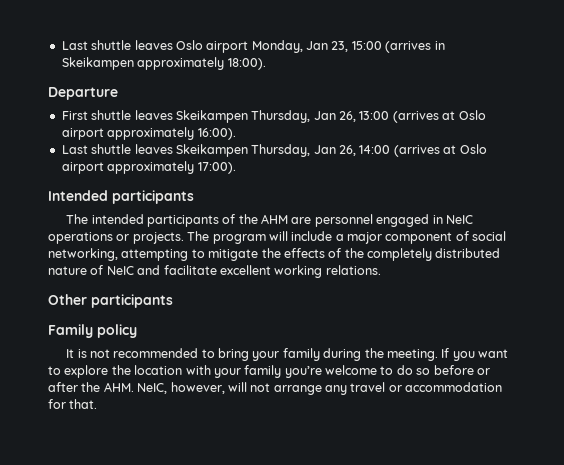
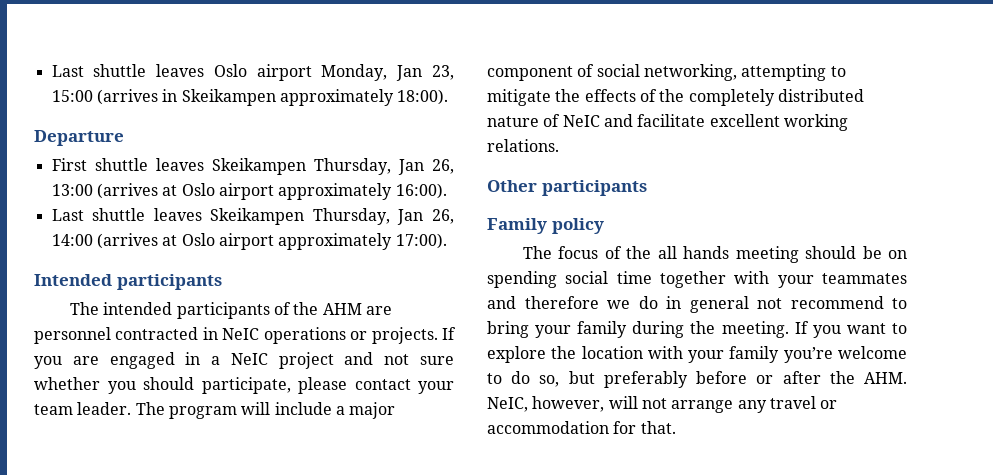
- The intended participants of the AHM are personnel engaged in NeIC operations or projects.
+ The intended participants of the AHM are personnel contracted in NeIC operations or projects.
+ If you are engaged in a NeIC project and not sure whether you should participate, please contact your team leader.
- It is not recommended to bring your family during the meeting.
+ The focus of the all hands meeting should be on spending social time together with your teammates and therefore we do in general not recommend to bring your family during the meeting.
- If you want to explore the location with your family you’re welcome to do so before or after the AHM. NeIC, however, will not arrange any travel or accommodation for that.
+ If you want to explore the location with your family you’re welcome to do so, but preferably before or after the AHM. NeIC, however, will not arrange any travel or accommodation for that.

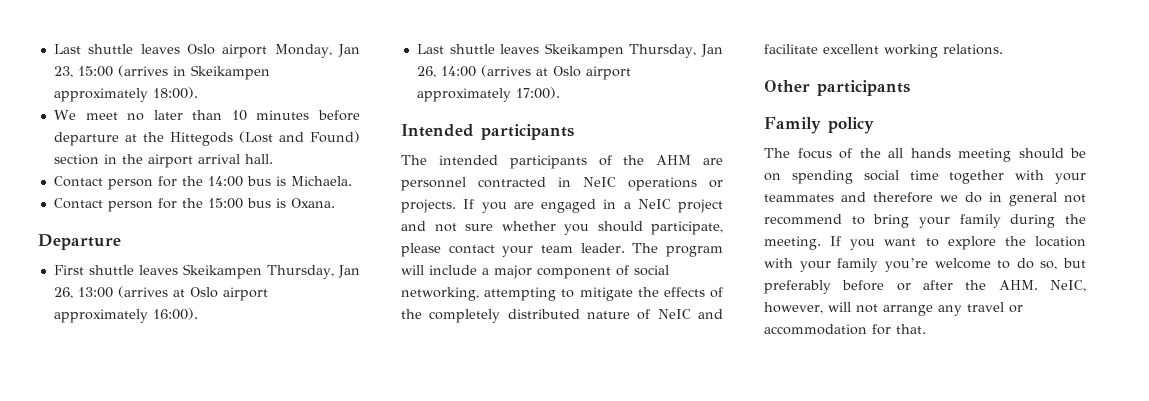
+ We meet no later than 10 minutes before departure at the Hittegods (Lost and Found) section in the airport arrival hall.
+ Contact person for the 14:00 bus is Michaela.
+ Contact person for the 15:00 bus is Oxana.

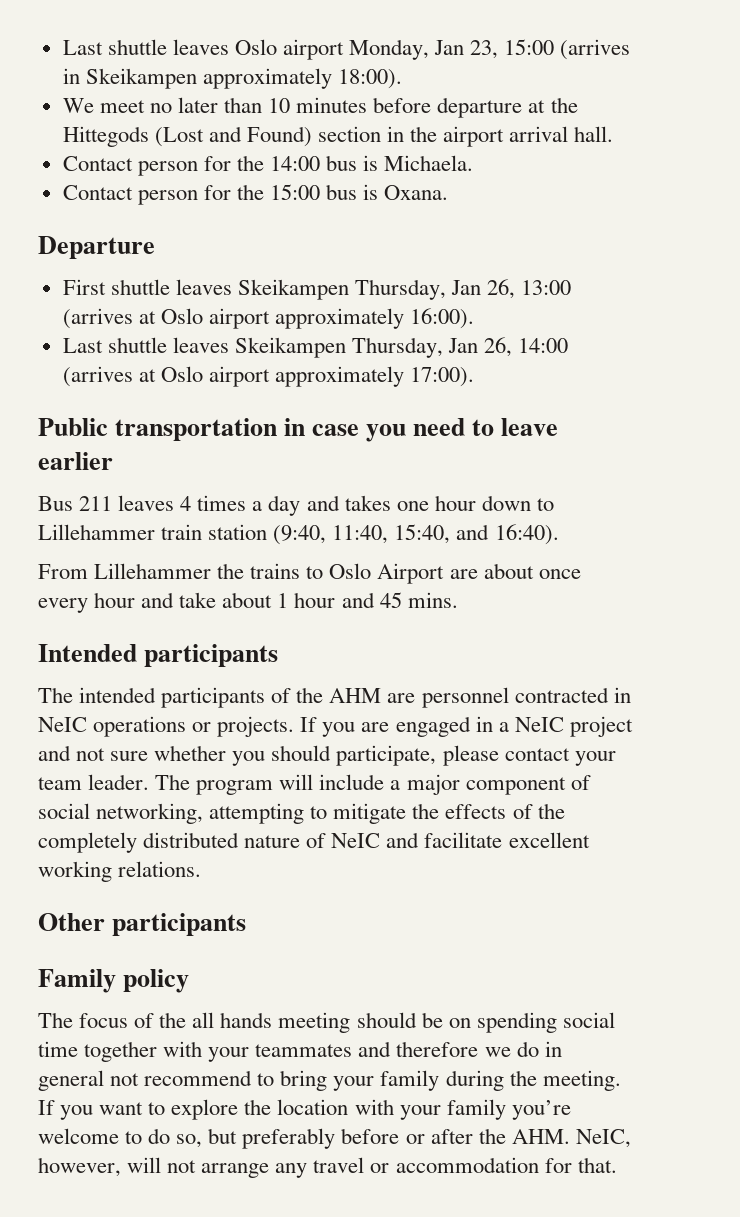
+ Public transportation in case you need to leave earlier
+ Bus 211 leaves 4 times a day and takes one hour down to Lillehammer train station (9:40, 11:40, 15:40, and 16:40).
+ From Lillehammer the trains to Oslo Airport are about once every hour and take about 1 hour and 45 mins.

